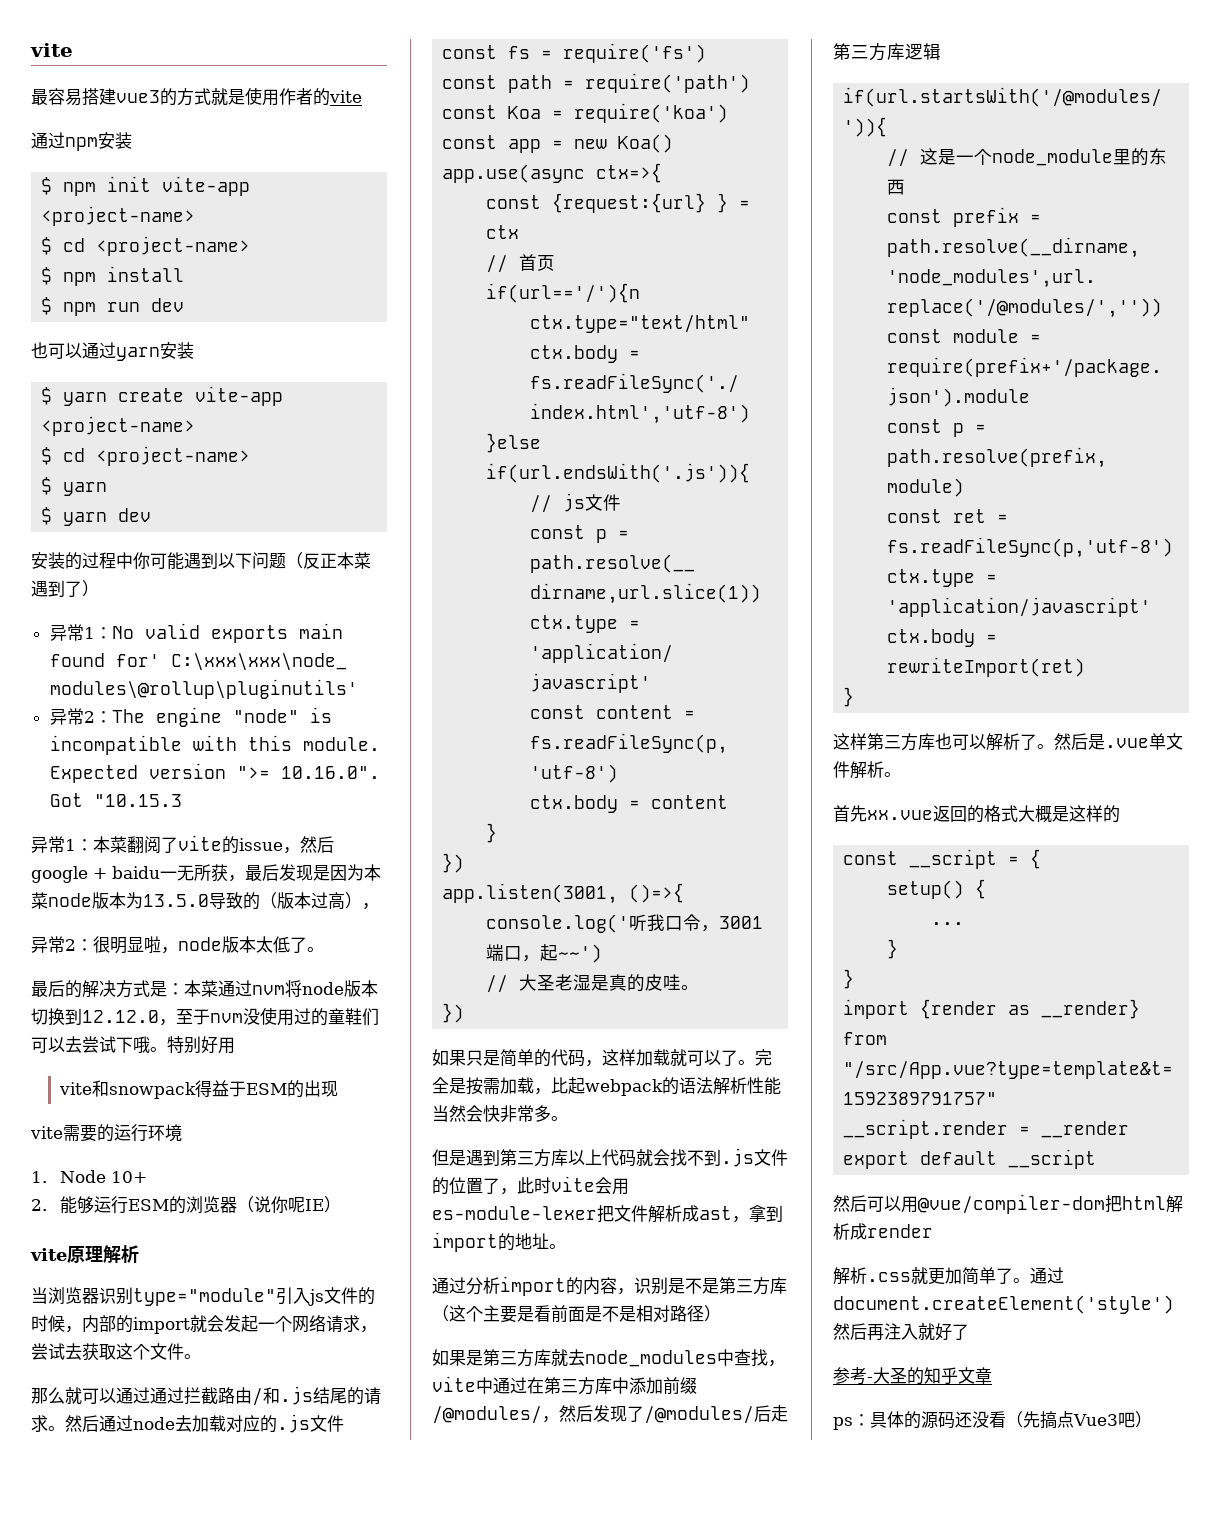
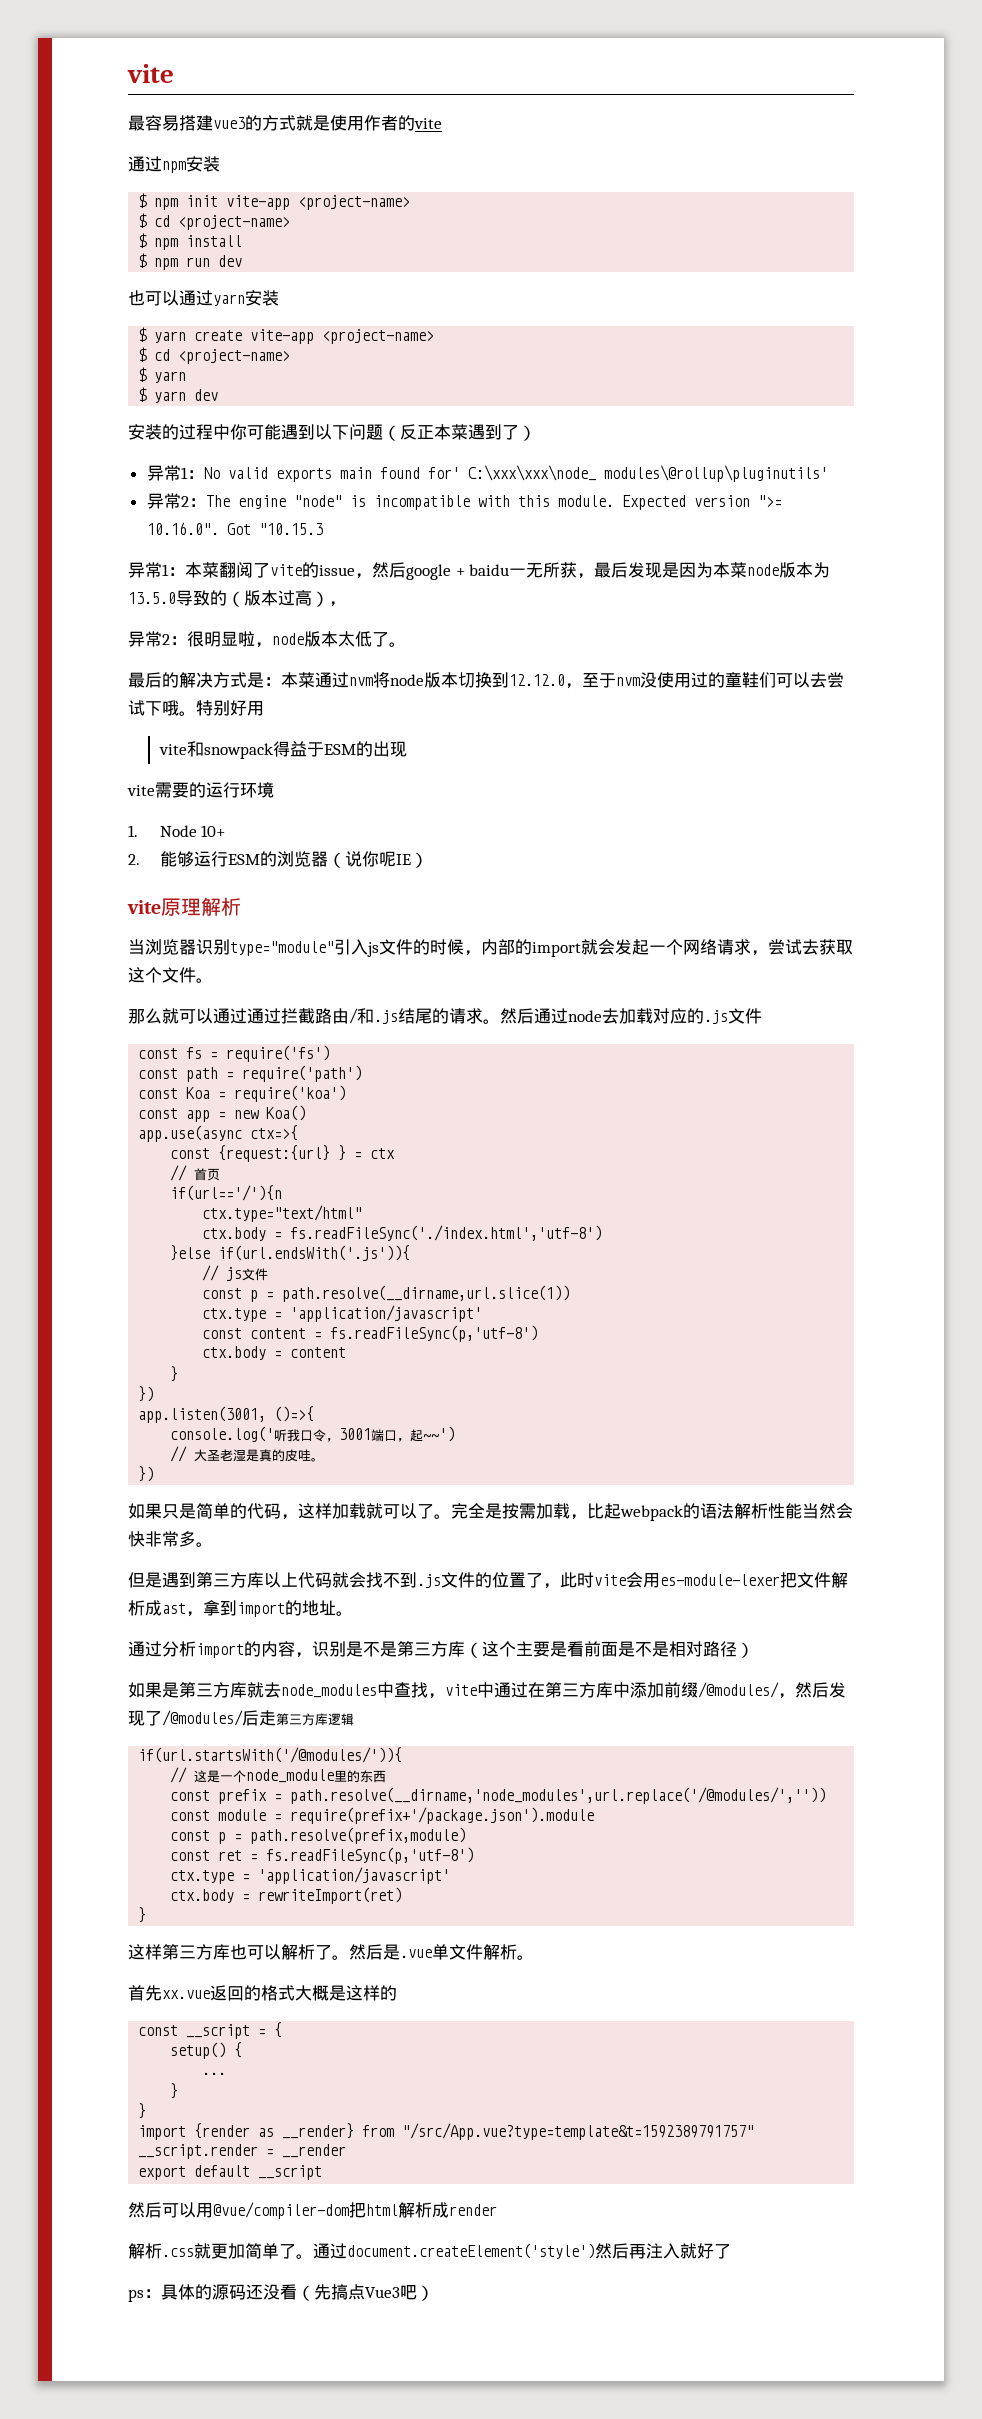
- 参考-大圣的知乎文章

